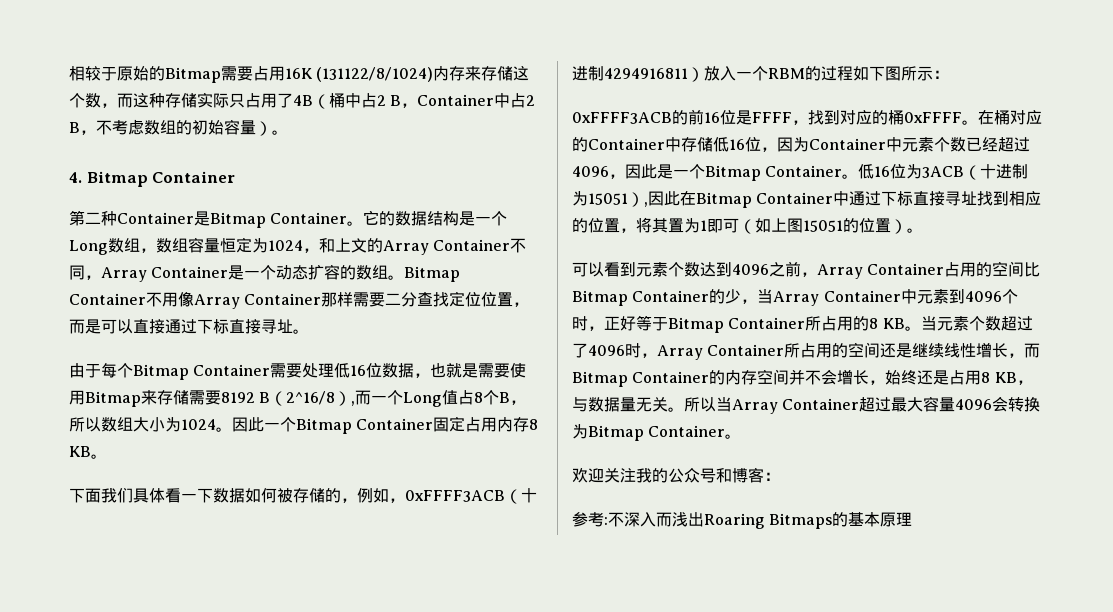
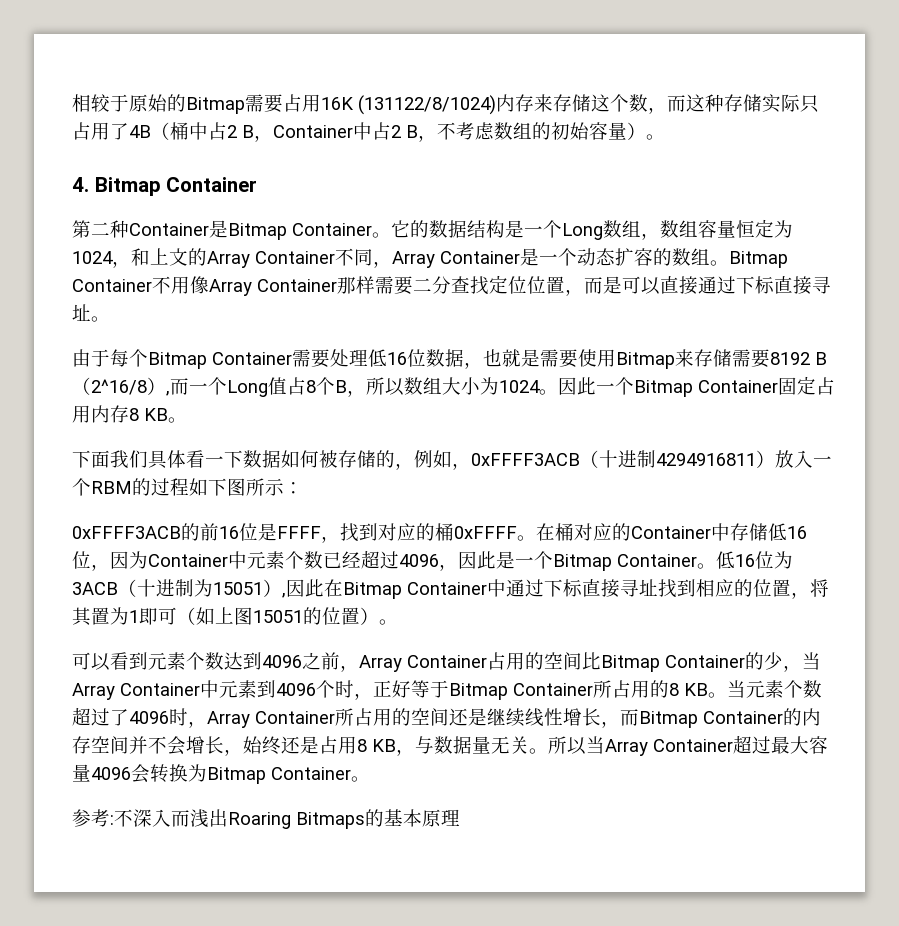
- 欢迎关注我的公众号和博客：

